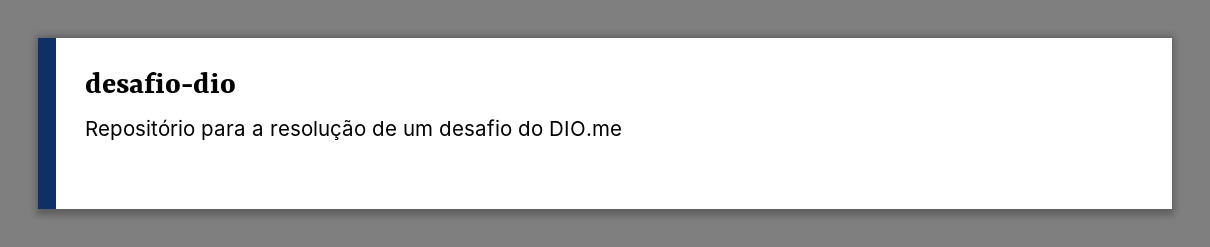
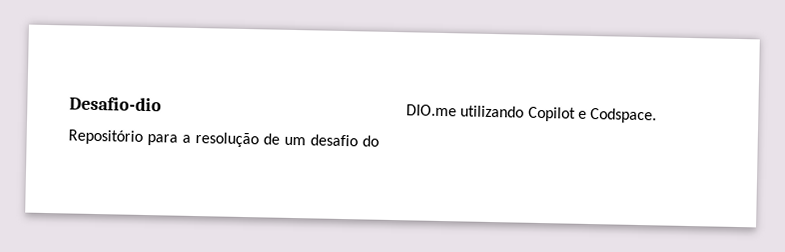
- desafio-dio
+ Desafio-dio
- Repositório para a resolução de um desafio do DIO.me
+ Repositório para a resolução de um desafio do DIO.me utilizando Copilot e Codspace.

